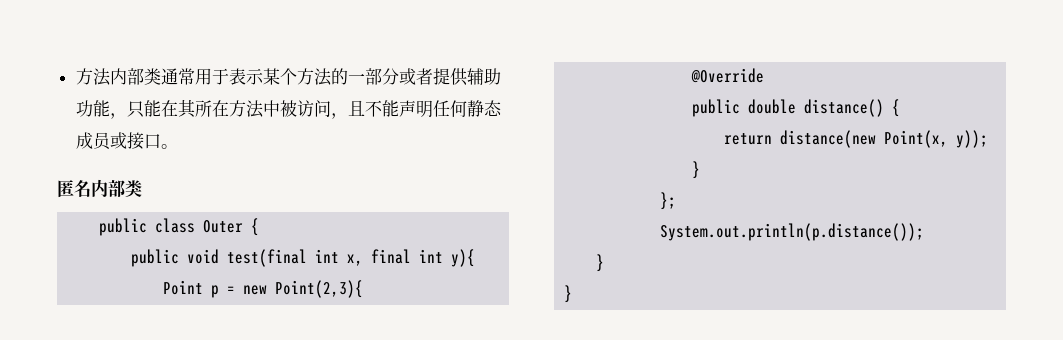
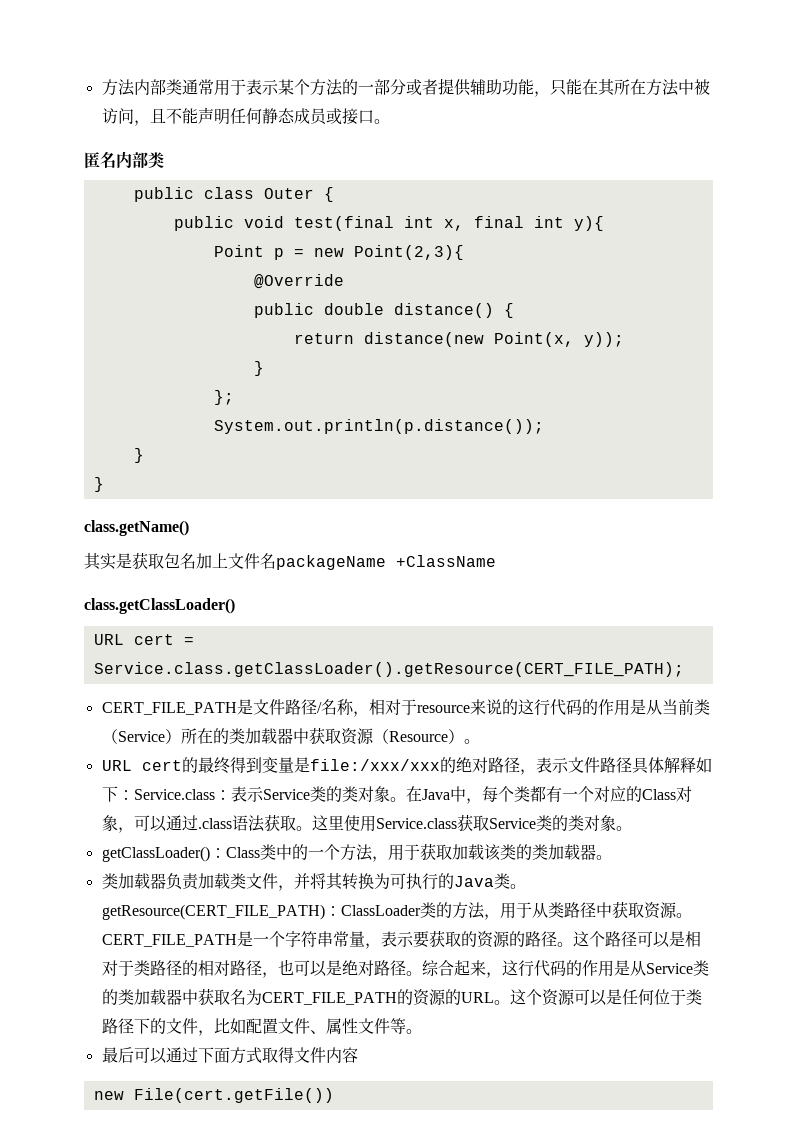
+ class.getName()
+ 其实是获取包名加上文件名packageName +ClassName
+ class.getClassLoader()
+ URL cert = Service.class.getClassLoader().getResource(CERT_FILE_PATH);
+ CERT_FILE_PATH是文件路径/名称，相对于resource来说的这行代码的作用是从当前类（Service）所在的类加载器中获取资源（Resource）。
+ URL cert的最终得到变量是file:/xxx/xxx的绝对路径，表示文件路径具体解释如下：Service.class：表示Service类的类对象。在Java中，每个类都有一个对应的Class对象，可以通过.class语法获取。这里使用Service.class获取Service类的类对象。
+ getClassLoader()：Class类中的一个方法，用于获取加载该类的类加载器。
+ 类加载器负责加载类文件，并将其转换为可执行的Java类。getResource(CERT_FILE_PATH)：ClassLoader类的方法，用于从类路径中获取资源。CERT_FILE_PATH是一个字符串常量，表示要获取的资源的路径。这个路径可以是相对于类路径的相对路径，也可以是绝对路径。综合起来，这行代码的作用是从Service类的类加载器中获取名为CERT_FILE_PATH的资源的URL。这个资源可以是任何位于类路径下的文件，比如配置文件、属性文件等。
+ 最后可以通过下面方式取得文件内容
+ new File(cert.getFile())

